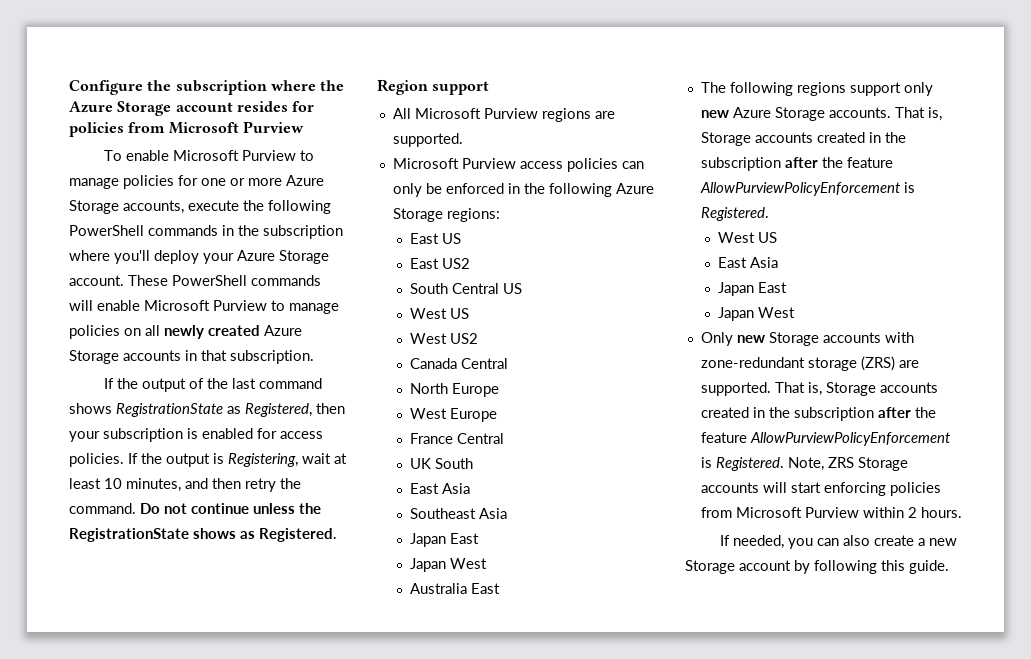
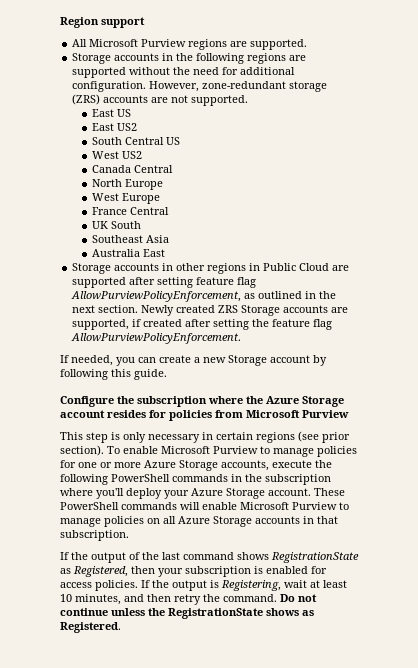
+ Region support
+ All Microsoft Purview regions are supported.
+ Storage accounts in the following regions are supported without the need for additional configuration. However, zone-redundant storage (ZRS) accounts are not supported.
+ East US
+ East US2
+ South Central US
+ West US2
+ Canada Central
+ North Europe
+ West Europe
+ France Central
+ UK South
+ Southeast Asia
+ Australia East
+ Storage accounts in other regions in Public Cloud are supported after setting feature flag AllowPurviewPolicyEnforcement, as outlined in the next section. Newly created ZRS Storage accounts are supported, if created after setting the feature flag AllowPurviewPolicyEnforcement.
+ If needed, you can create a new Storage account by following this guide.
+ This step is only necessary in certain regions (see prior section).
- These PowerShell commands will enable Microsoft Purview to manage policies on all newly created Azure Storage accounts in that subscription.
+ These PowerShell commands will enable Microsoft Purview to manage policies on all Azure Storage accounts in that subscription.
- Region support
- All Microsoft Purview regions are supported.
- Microsoft Purview access policies can only be enforced in the following Azure Storage regions:
- East US
- East US2
- South Central US
- West US
- West US2
- Canada Central
- North Europe
- West Europe
- France Central
- UK South
- East Asia
- Southeast Asia
- Japan East
- Japan West
- Australia East
- The following regions support only new Azure Storage accounts. That is, Storage accounts created in the subscription after the feature AllowPurviewPolicyEnforcement is Registered.
- West US
- East Asia
- Japan East
- Japan West
- Only new Storage accounts with zone-redundant storage (ZRS) are supported. That is, Storage accounts created in the subscription after the feature AllowPurviewPolicyEnforcement is Registered. Note, ZRS Storage accounts will start enforcing policies from Microsoft Purview within 2 hours.
- If needed, you can also create a new Storage account by following this guide.

